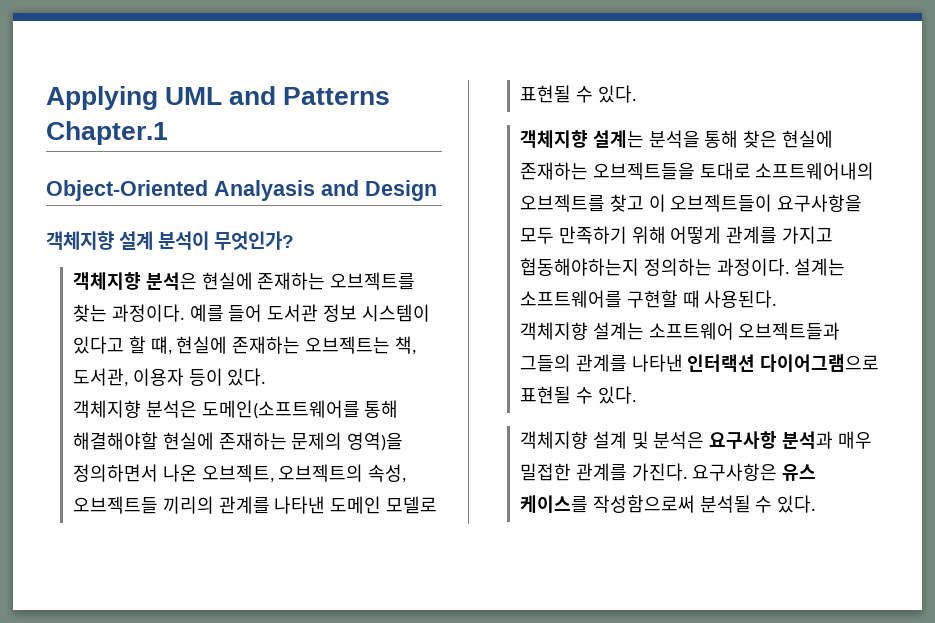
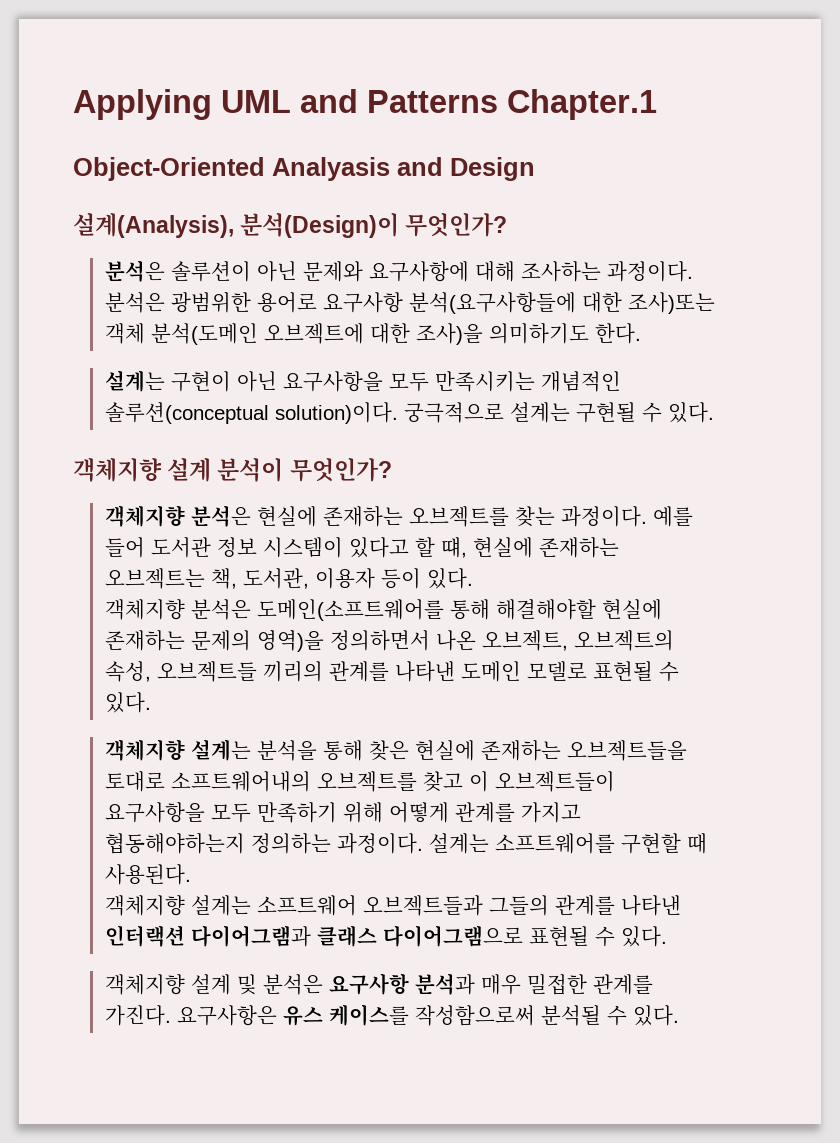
+ 설계(Analysis), 분석(Design)이 무엇인가?
+ 분석은 솔루션이 아닌 문제와 요구사항에 대해 조사하는 과정이다. 분석은 광범위한 용어로 요구사항 분석(요구사항들에 대한 조사)또는 객체 분석(도메인 오브젝트에 대한 조사)을 의미하기도 한다.
+ 설계는 구현이 아닌 요구사항을 모두 만족시키는 개념적인 솔루션(conceptual solution)이다. 궁극적으로 설계는 구현될 수 있다.
- 객체지향 설계는 소프트웨어 오브젝트들과 그들의 관계를 나타낸 인터랙션 다이어그램으로 표현될 수 있다.
+ 객체지향 설계는 소프트웨어 오브젝트들과 그들의 관계를 나타낸 인터랙션 다이어그램과 클래스 다이어그램으로 표현될 수 있다.

